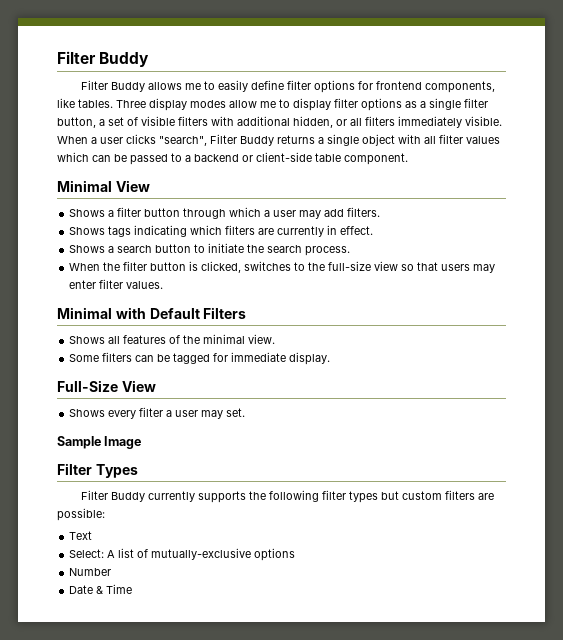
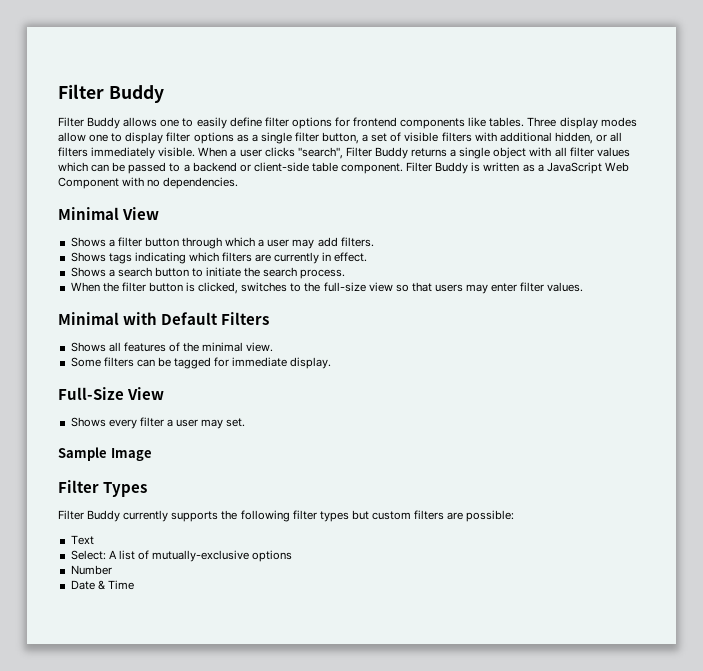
- Filter Buddy allows me to easily define filter options for frontend components, like tables.
+ Filter Buddy allows one to easily define filter options for frontend components like tables.
- Three display modes allow me to display filter options as a single filter button, a set of visible filters with additional hidden, or all filters immediately visible.
+ Three display modes allow one to display filter options as a single filter button, a set of visible filters with additional hidden, or all filters immediately visible.
+ Filter Buddy is written as a JavaScript Web Component with no dependencies.

